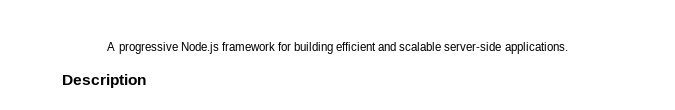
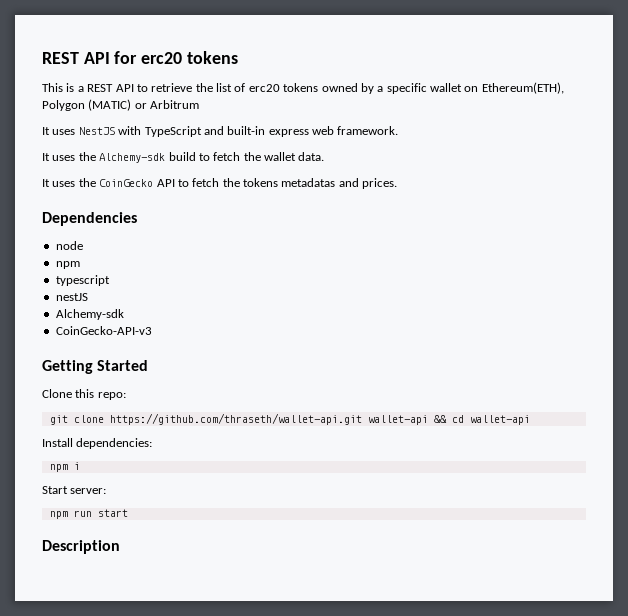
- A progressive Node.js framework for building efficient and scalable server-side applications.
+ REST API for erc20 tokens
+ This is a REST API to retrieve the list of erc20 tokens owned by a specific wallet on Ethereum(ETH), Polygon (MATIC) or Arbitrum
+ It uses NestJS with TypeScript and built-in express web framework.
+ It uses the Alchemy-sdk build to fetch the wallet data.
+ It uses the CoinGecko API to fetch the tokens metadatas and prices.
+ Dependencies
+ node
+ npm
+ typescript
+ nestJS
+ Alchemy-sdk
+ CoinGecko-API-v3
+ Getting Started
+ Clone this repo:
+ git clone https://github.com/thraseth/wallet-api.git wallet-api && cd wallet-api
+ Install dependencies:
+ npm i
+ Start server:
+ npm run start

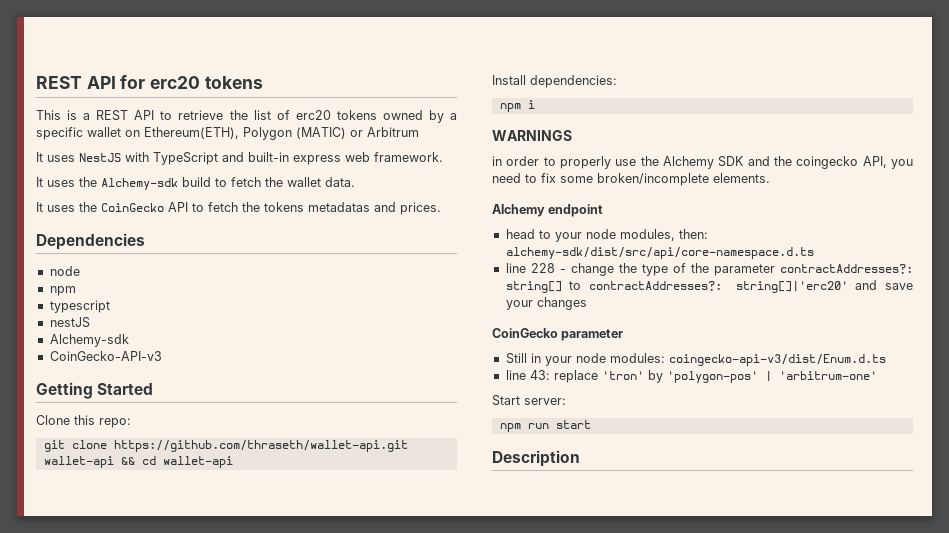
+ WARNINGS
+ in order to properly use the Alchemy SDK and the coingecko API, you need to fix some broken/incomplete elements.
+ Alchemy endpoint
+ head to your node modules, then: alchemy-sdk/dist/src/api/core-namespace.d.ts
+ line 228 - change the type of the parameter contractAddresses?: string[] to contractAddresses?: string[]|'erc20' and save your changes
+ CoinGecko parameter
+ Still in your node modules: coingecko-api-v3/dist/Enum.d.ts
+ line 43: replace 'tron' by 'polygon-pos' | 'arbitrum-one'

